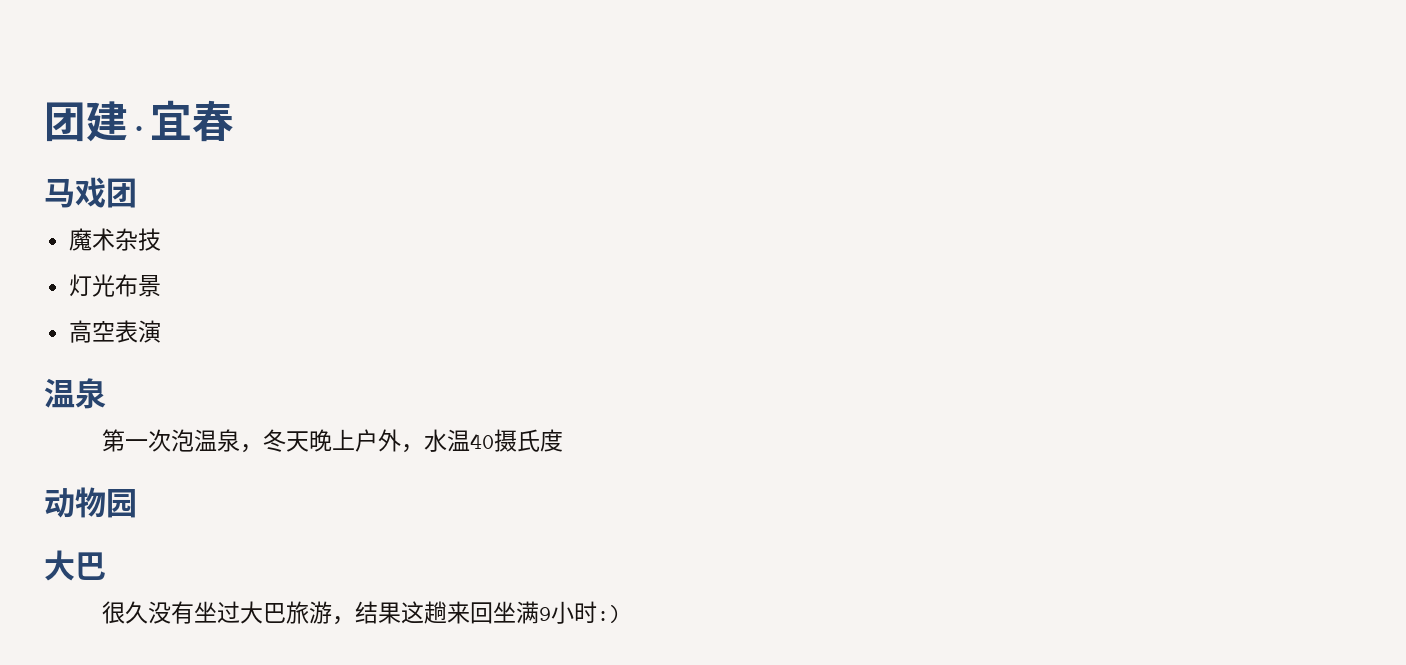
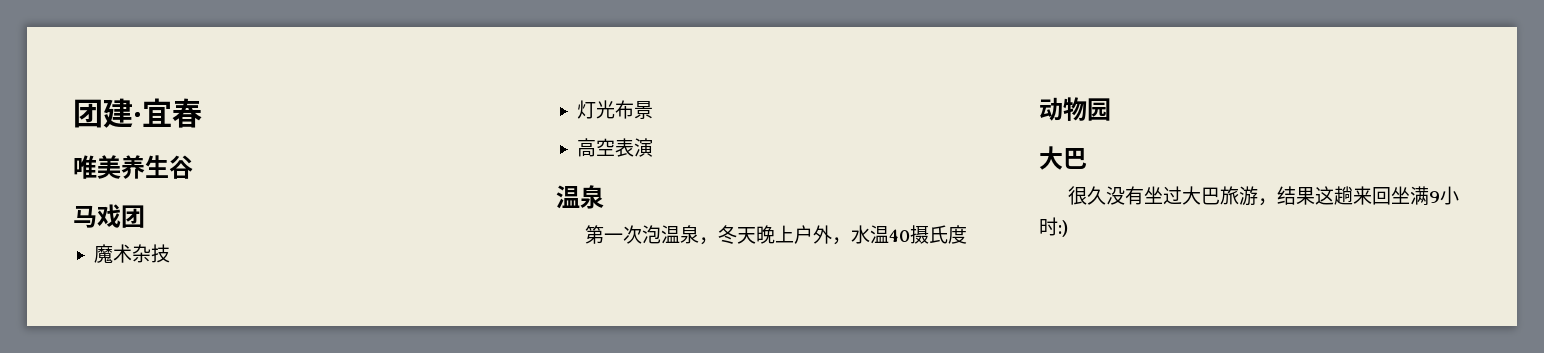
+ 唯美养生谷

